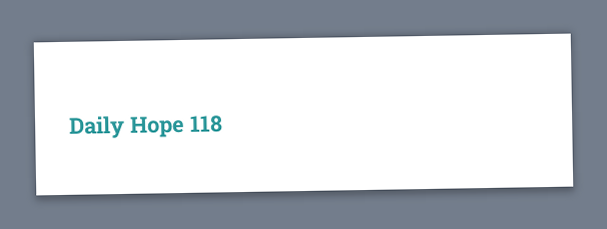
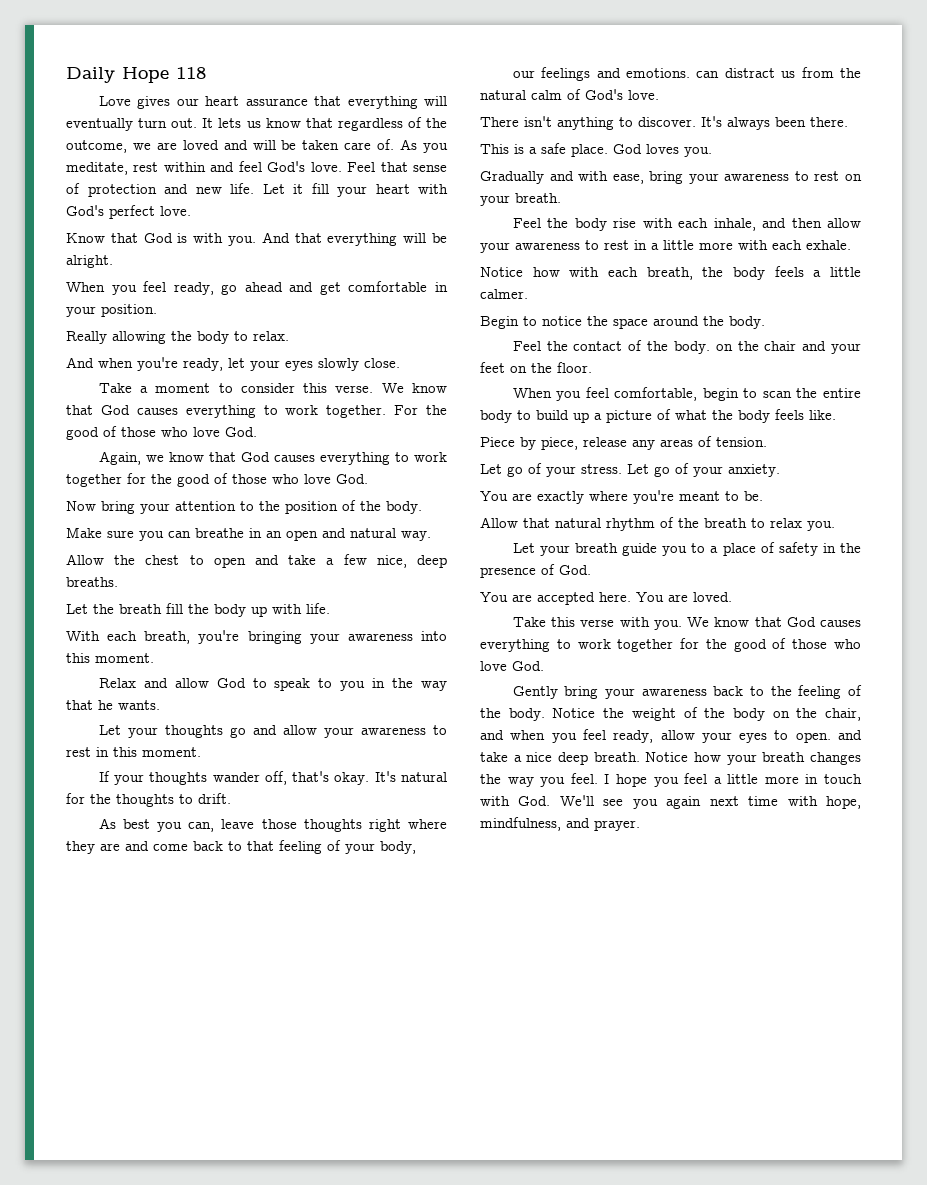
+ Love gives our heart assurance that everything will eventually turn out. It lets us know that regardless of the outcome, we are loved and will be taken care of. As you meditate, rest within and feel God's love. Feel that sense of protection and new life. Let it fill your heart with God's perfect love.
+ Know that God is with you. And that everything will be alright.
+ When you feel ready, go ahead and get comfortable in your position.
+ Really allowing the body to relax.
+ And when you're ready, let your eyes slowly close.
+ Take a moment to consider this verse. We know that God causes everything to work together. For the good of those who love God.
+ Again, we know that God causes everything to work together for the good of those who love God.
+ Now bring your attention to the position of the body.
+ Make sure you can breathe in an open and natural way.
+ Allow the chest to open and take a few nice, deep breaths.
+ Let the breath fill the body up with life.
+ With each breath, you're bringing your awareness into this moment.
+ Relax and allow God to speak to you in the way that he wants.
+ Let your thoughts go and allow your awareness to rest in this moment.
+ If your thoughts wander off, that's okay. It's natural for the thoughts to drift.
+ As best you can, leave those thoughts right where they are and come back to that feeling of your body,
+ our feelings and emotions. can distract us from the natural calm of God's love.
+ There isn't anything to discover. It's always been there.
+ This is a safe place. God loves you.
+ Gradually and with ease, bring your awareness to rest on your breath.
+ Feel the body rise with each inhale, and then allow your awareness to rest in a little more with each exhale.
+ Notice how with each breath, the body feels a little calmer.
+ Begin to notice the space around the body.
+ Feel the contact of the body. on the chair and your feet on the floor.
+ When you feel comfortable, begin to scan the entire body to build up a picture of what the body feels like.
+ Piece by piece, release any areas of tension.
+ Let go of your stress. Let go of your anxiety.
+ You are exactly where you're meant to be.
+ Allow that natural rhythm of the breath to relax you.
+ Let your breath guide you to a place of safety in the presence of God.
+ You are accepted here. You are loved.
+ Take this verse with you. We know that God causes everything to work together for the good of those who love God.
+ Gently bring your awareness back to the feeling of the body. Notice the weight of the body on the chair, and when you feel ready, allow your eyes to open. and take a nice deep breath. Notice how your breath changes the way you feel. I hope you feel a little more in touch with God. We'll see you again next time with hope, mindfulness, and prayer.

